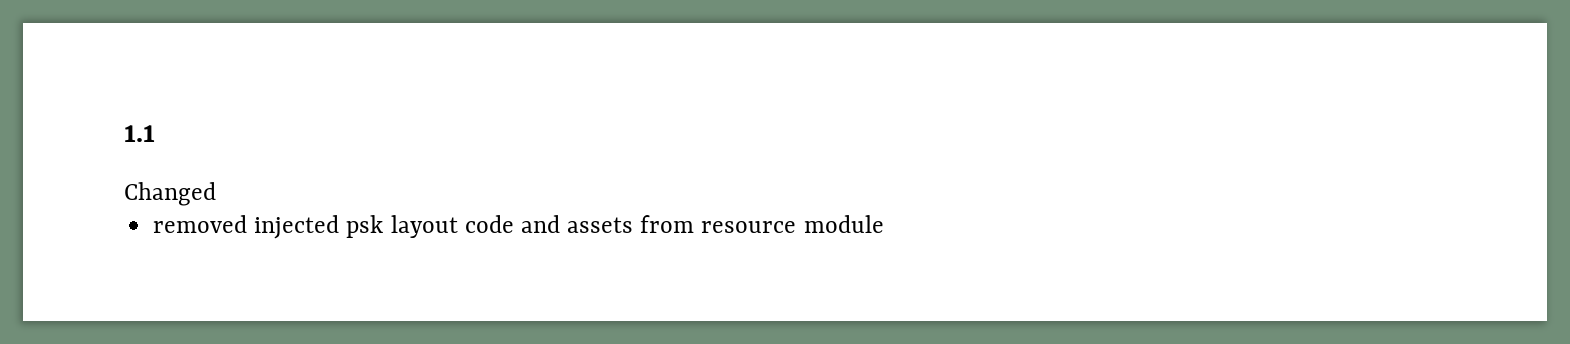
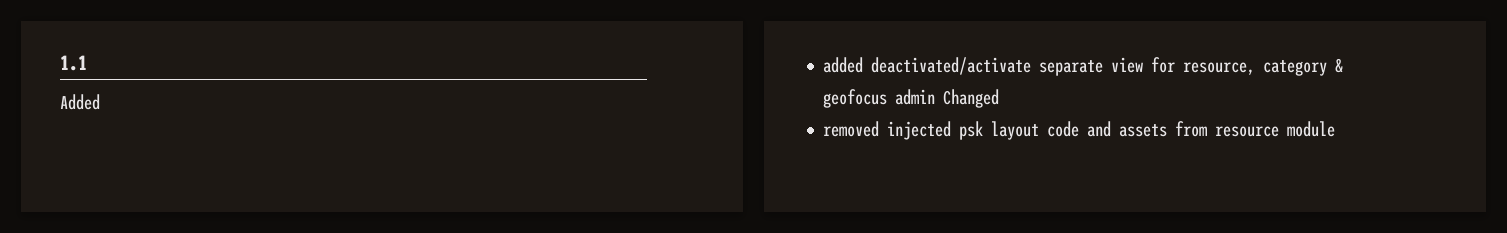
- Changed
+ Added
+ added deactivated/activate separate view for resource, category & geofocus admin Changed

